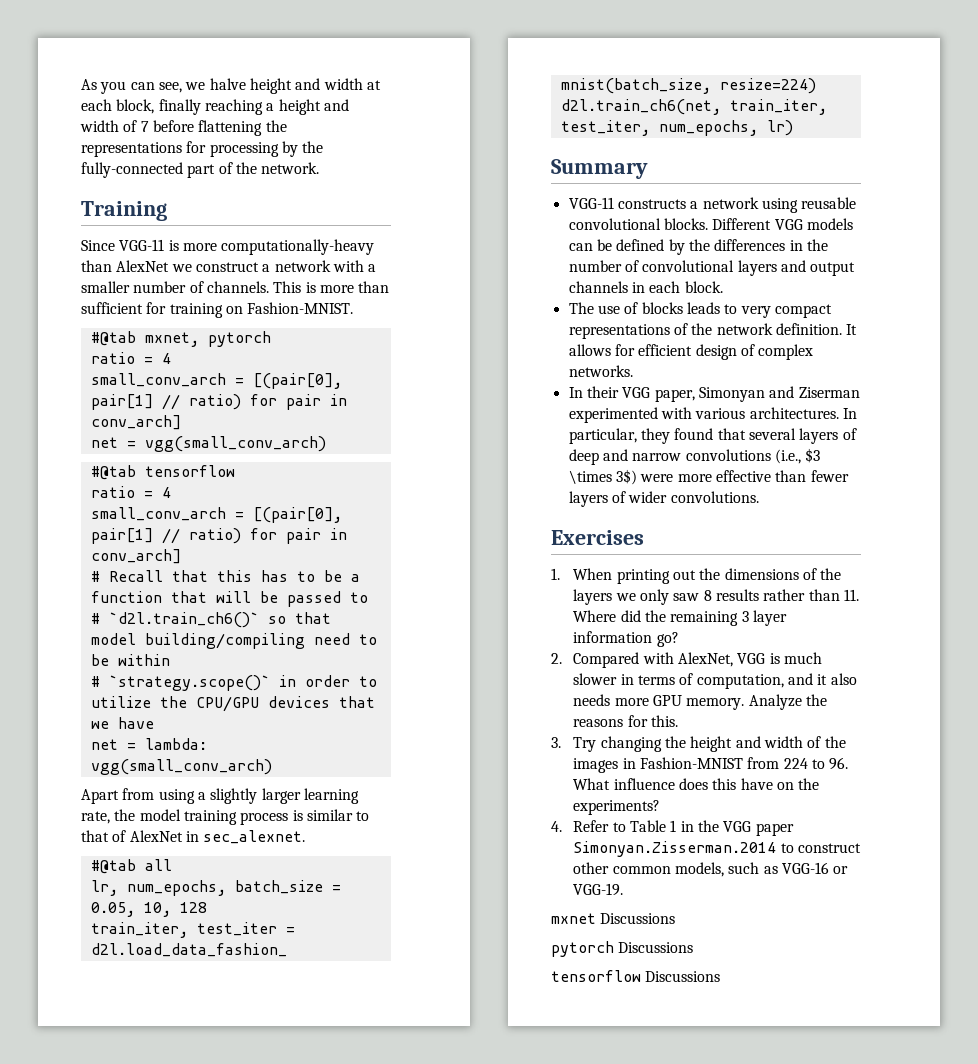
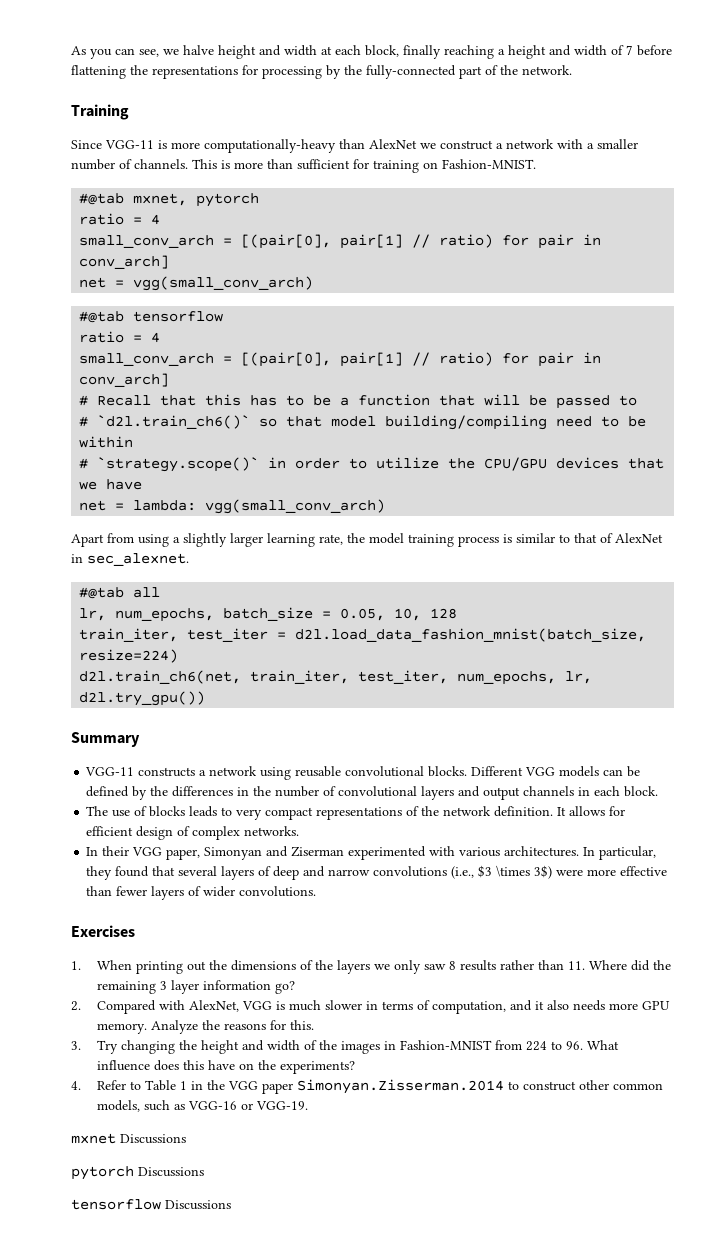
- d2l.train_ch6(net, train_iter, test_iter, num_epochs, lr)
+ d2l.train_ch6(net, train_iter, test_iter, num_epochs, lr, d2l.try_gpu())

